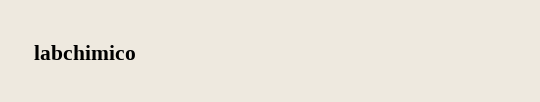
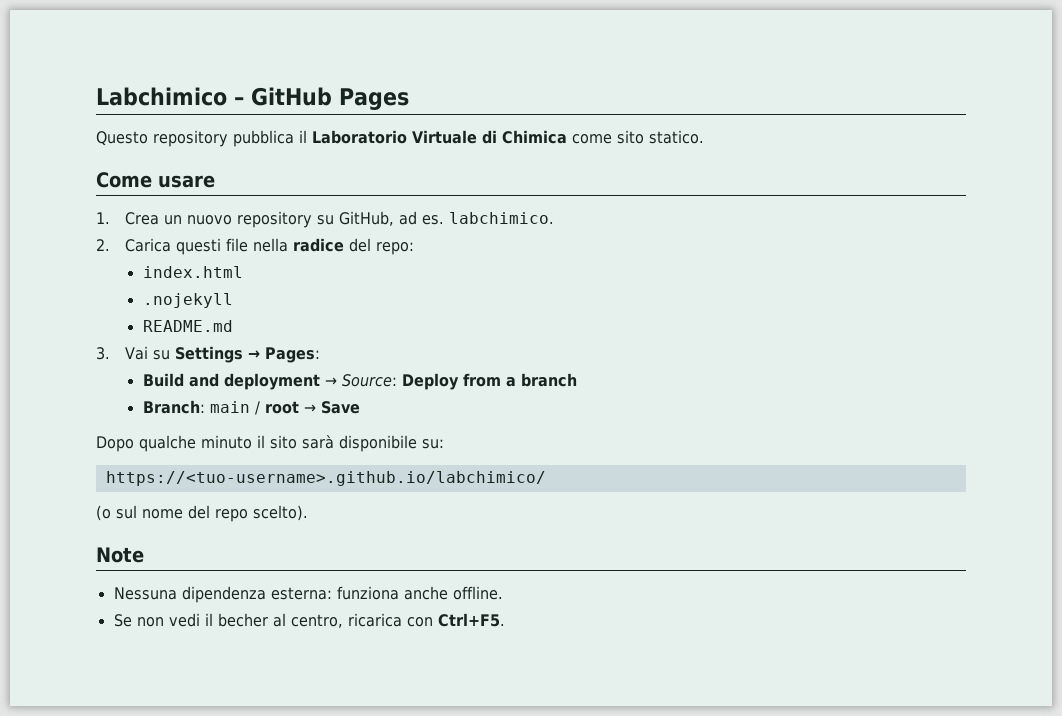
- labchimico
+ Labchimico – GitHub Pages
+ Questo repository pubblica il Laboratorio Virtuale di Chimica come sito statico.
+ Come usare
+ 1. Crea un nuovo repository su GitHub, ad es. labchimico.
+ 2. Carica questi file nella radice del repo:
+ index.html
+ .nojekyll
+ README.md
+ 3. Vai su Settings → Pages:
+ Build and deployment → Source: Deploy from a branch
+ Branch: main / root → Save
+ Dopo qualche minuto il sito sarà disponibile su:
+ https://<tuo-username>.github.io/labchimico/
+ (o sul nome del repo scelto).
+ Note
+ Nessuna dipendenza esterna: funziona anche offline.
+ Se non vedi il becher al centro, ricarica con Ctrl+F5.

